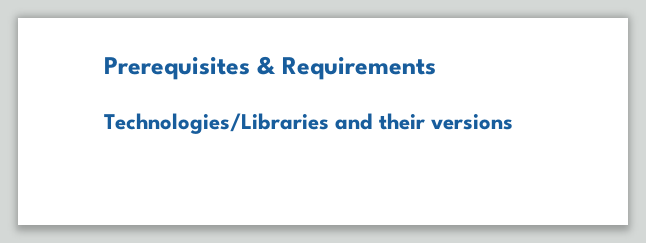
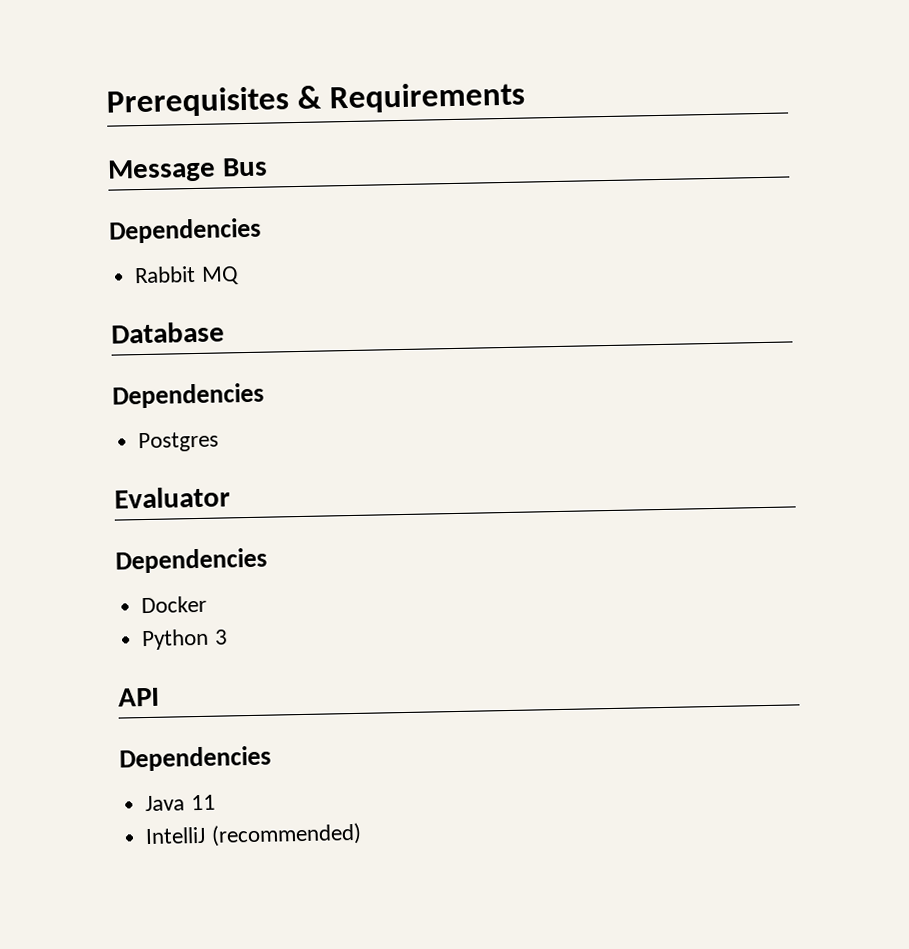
- Technologies/Libraries and their versions
+ Message Bus
+ Dependencies
+ Rabbit MQ
+ Database
+ Dependencies
+ Postgres
+ Evaluator
+ Dependencies
+ Docker
+ Python 3
+ API
+ Dependencies
+ Java 11
+ IntelliJ (recommended)

